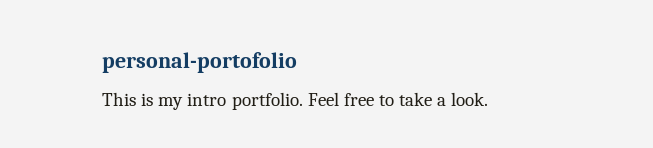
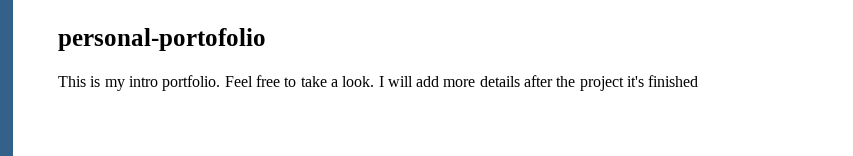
+ I will add more details after the project it's finished

